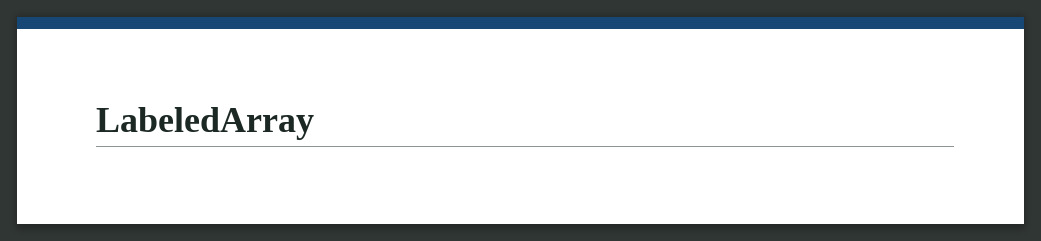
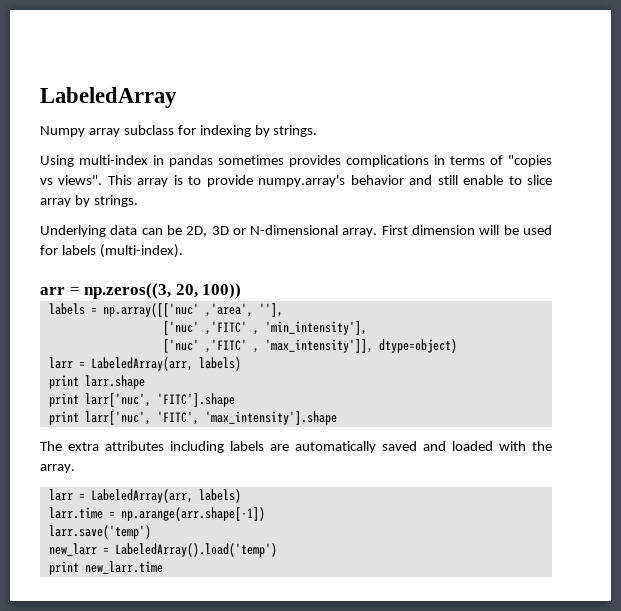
+ Numpy array subclass for indexing by strings.
+ Using multi-index in pandas sometimes provides complications in terms of "copies vs views". This array is to provide numpy.array's behavior and still enable to slice array by strings.
+ Underlying data can be 2D, 3D or N-dimensional array. First dimension will be used for labels (multi-index).
+ arr = np.zeros((3, 20, 100))
+ labels = np.array([['nuc' ,'area', ''],
+ ['nuc' ,'FITC' , 'min_intensity'],
+ ['nuc' ,'FITC' , 'max_intensity']], dtype=object)
+ larr = LabeledArray(arr, labels)
+ print larr.shape
+ print larr['nuc', 'FITC'].shape
+ print larr['nuc', 'FITC', 'max_intensity'].shape
+ The extra attributes including labels are automatically saved and loaded with the array.
+ larr = LabeledArray(arr, labels)
+ larr.time = np.arange(arr.shape[-1])
+ larr.save('temp')
+ new_larr = LabeledArray().load('temp')
+ print new_larr.time

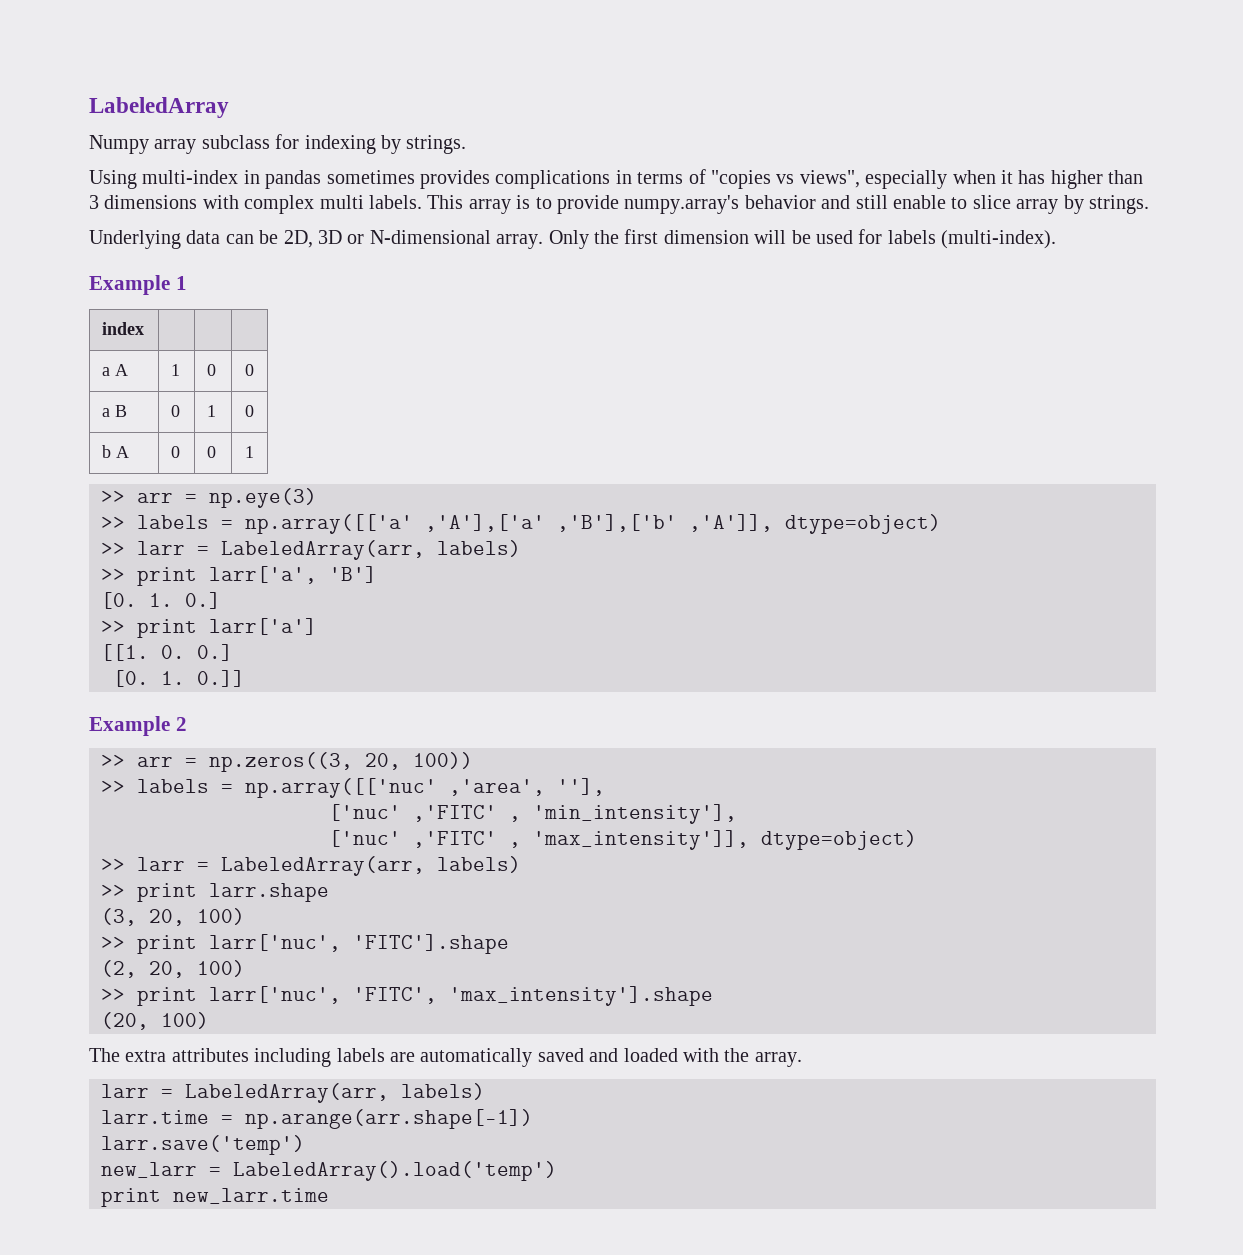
- Using multi-index in pandas sometimes provides complications in terms of "copies vs views".
+ Using multi-index in pandas sometimes provides complications in terms of "copies vs views", especially when it has higher than 3 dimensions with complex multi labels.
- First dimension will be used for labels (multi-index).
+ Only the first dimension will be used for labels (multi-index).
- arr = np.zeros((3, 20, 100))
+ Example 1
+ index | | |
+ a A | 1 | 0 | 0
+ a B | 0 | 1 | 0
+ b A | 0 | 0 | 1
+ >> arr = np.eye(3)
+ >> labels = np.array([['a' ,'A'],['a' ,'B'],['b' ,'A']], dtype=object)
+ >> larr = LabeledArray(arr, labels)
+ >> print larr['a', 'B']
+ [0. 1. 0.]
+ >> print larr['a']
+ [[1. 0. 0.]
+ [0. 1. 0.]]
+ Example 2
+ >> arr = np.zeros((3, 20, 100))
- labels = np.array([['nuc' ,'area', ''],
+ >> labels = np.array([['nuc' ,'area', ''],
  ['nuc' ,'FITC' , 'max_intensity']], dtype=object)
- larr = LabeledArray(arr, labels)
- print larr.shape
+ >> larr = LabeledArray(arr, labels)
+ >> print larr.shape
- print larr['nuc', 'FITC'].shape
+ (3, 20, 100)
+ >> print larr['nuc', 'FITC'].shape
- print larr['nuc', 'FITC', 'max_intensity'].shape
+ (2, 20, 100)
+ >> print larr['nuc', 'FITC', 'max_intensity'].shape
+ (20, 100)

